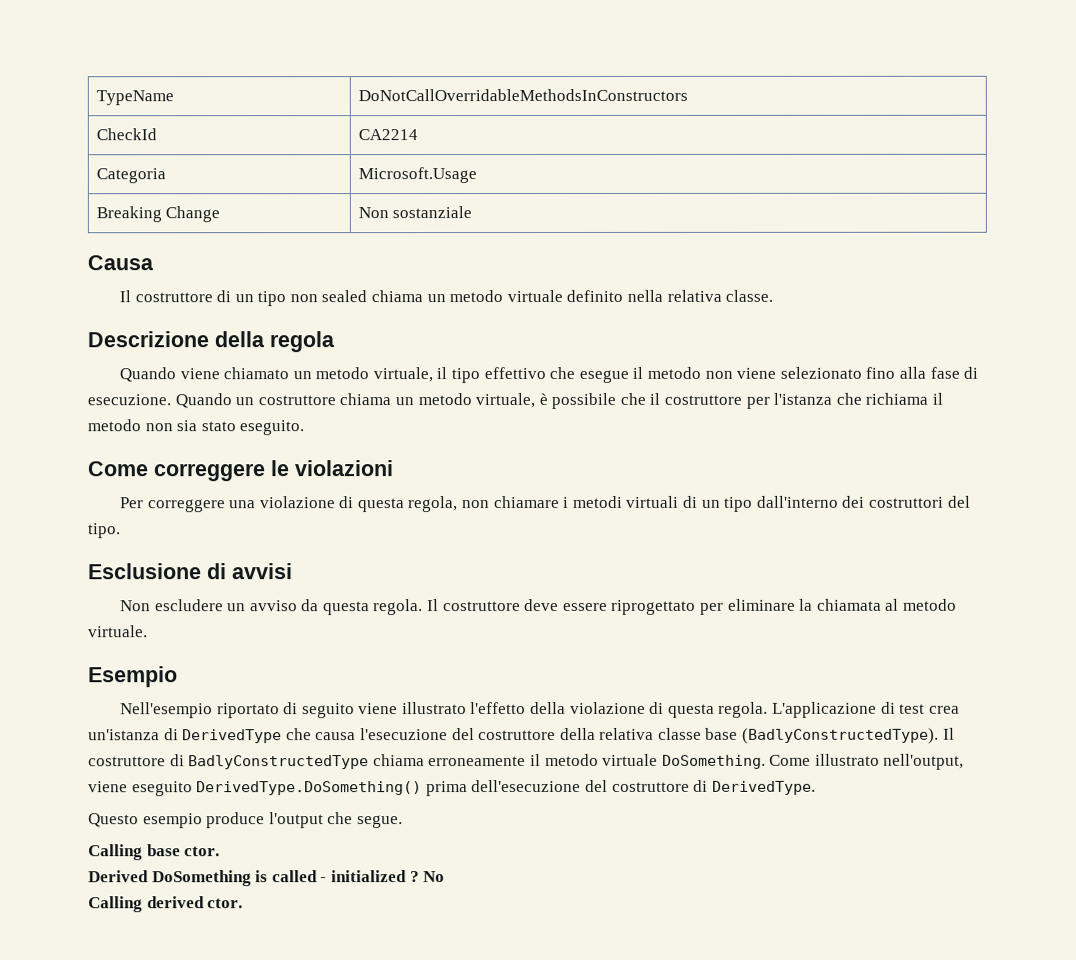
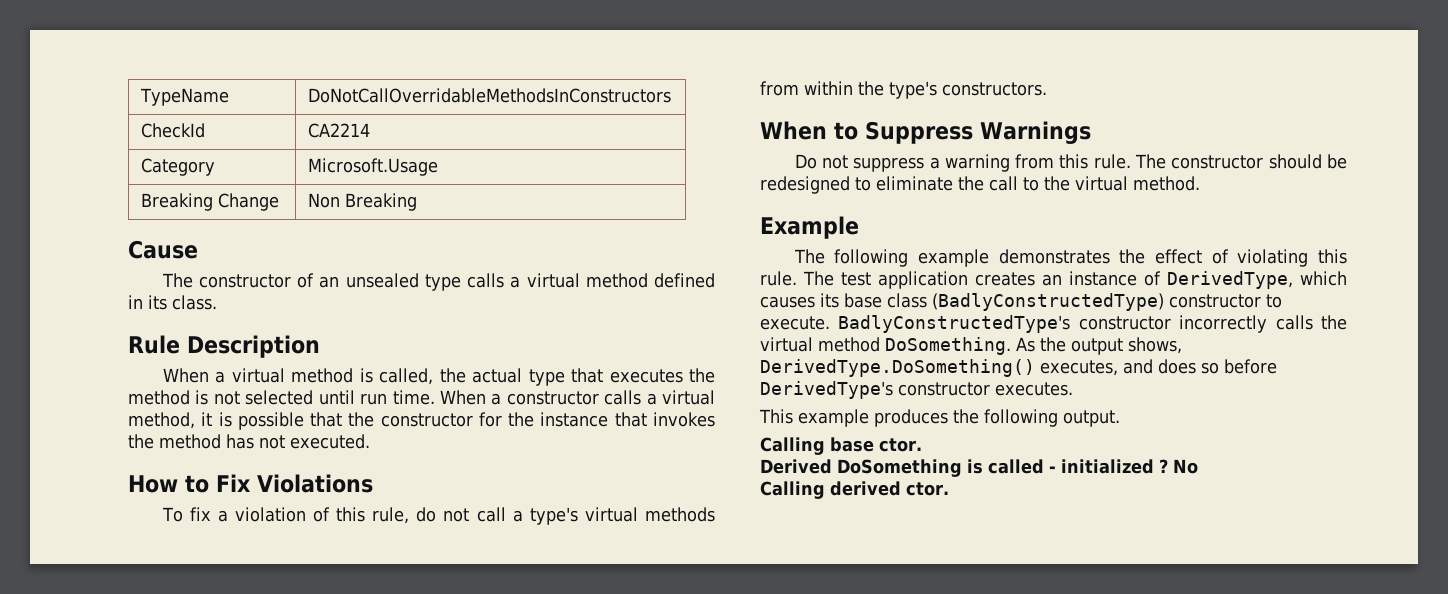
- Categoria | Microsoft.Usage
+ Category | Microsoft.Usage
- Breaking Change | Non sostanziale
- Causa
- Il costruttore di un tipo non sealed chiama un metodo virtuale definito nella relativa classe.
- Descrizione della regola
- Quando viene chiamato un metodo virtuale, il tipo effettivo che esegue il metodo non viene selezionato fino alla fase di esecuzione. Quando un costruttore chiama un metodo virtuale, è possibile che il costruttore per l'istanza che richiama il metodo non sia stato eseguito.
- Come correggere le violazioni
- Per correggere una violazione di questa regola, non chiamare i metodi virtuali di un tipo dall'interno dei costruttori del tipo.
- Esclusione di avvisi
- Non escludere un avviso da questa regola. Il costruttore deve essere riprogettato per eliminare la chiamata al metodo virtuale.
- Esempio
- Nell'esempio riportato di seguito viene illustrato l'effetto della violazione di questa regola. L'applicazione di test crea un'istanza di DerivedType che causa l'esecuzione del costruttore della relativa classe base (BadlyConstructedType). Il costruttore di BadlyConstructedType chiama erroneamente il metodo virtuale DoSomething. Come illustrato nell'output, viene eseguito DerivedType.DoSomething() prima dell'esecuzione del costruttore di DerivedType.
- Questo esempio produce l'output che segue.
+ Breaking Change | Non Breaking
+ Cause
+ The constructor of an unsealed type calls a virtual method defined in its class.
+ Rule Description
+ When a virtual method is called, the actual type that executes the method is not selected until run time. When a constructor calls a virtual method, it is possible that the constructor for the instance that invokes the method has not executed.
+ How to Fix Violations
+ To fix a violation of this rule, do not call a type's virtual methods from within the type's constructors.
+ When to Suppress Warnings
+ Do not suppress a warning from this rule. The constructor should be redesigned to eliminate the call to the virtual method.
+ Example
+ The following example demonstrates the effect of violating this rule. The test application creates an instance of DerivedType, which causes its base class (BadlyConstructedType) constructor to execute. BadlyConstructedType's constructor incorrectly calls the virtual method DoSomething. As the output shows, DerivedType.DoSomething() executes, and does so before DerivedType's constructor executes.
+ This example produces the following output.

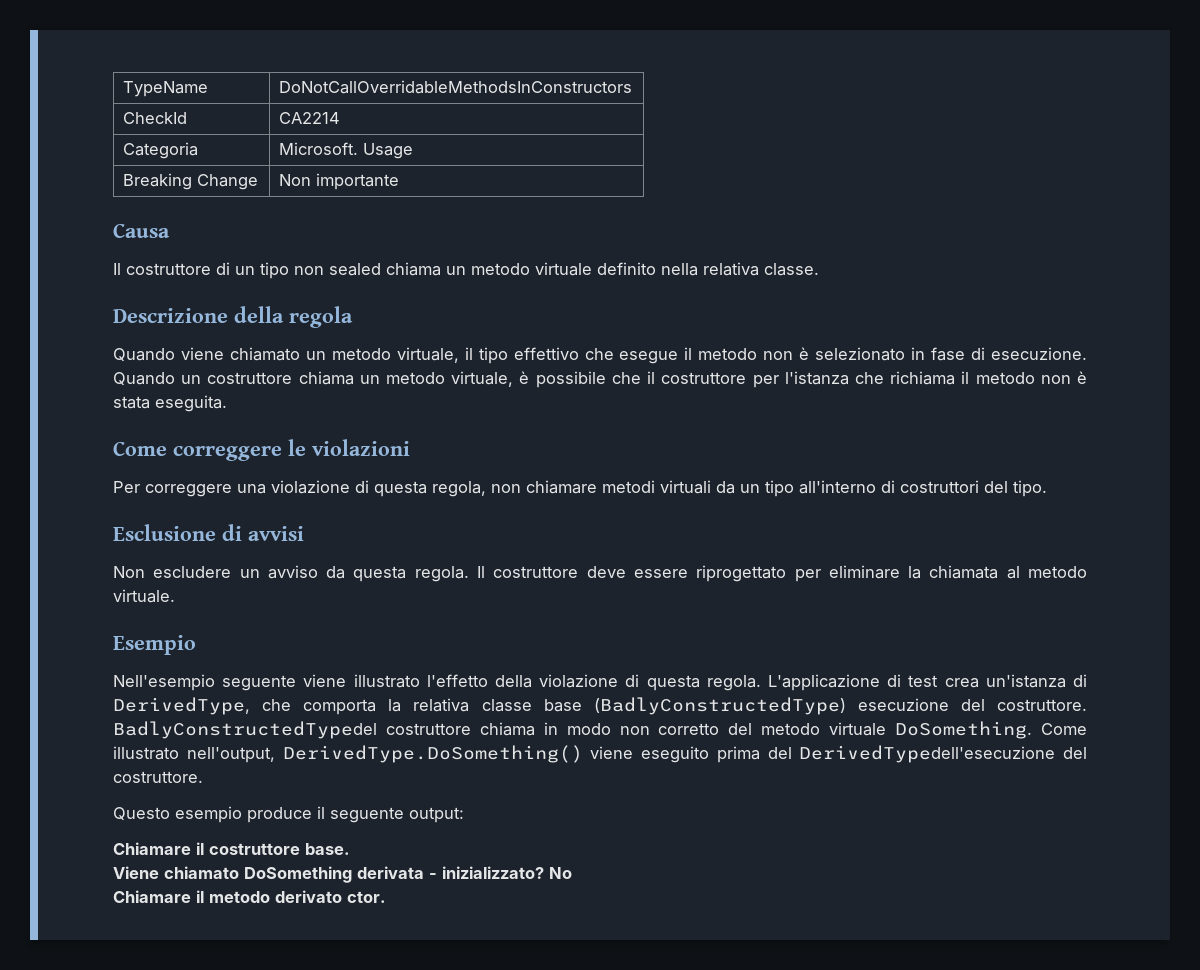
- Category | Microsoft.Usage
+ Categoria | Microsoft. Usage
- Breaking Change | Non Breaking
- Cause
- The constructor of an unsealed type calls a virtual method defined in its class.
- Rule Description
- When a virtual method is called, the actual type that executes the method is not selected until run time. When a constructor calls a virtual method, it is possible that the constructor for the instance that invokes the method has not executed.
- How to Fix Violations
- To fix a violation of this rule, do not call a type's virtual methods from within the type's constructors.
- When to Suppress Warnings
- Do not suppress a warning from this rule. The constructor should be redesigned to eliminate the call to the virtual method.
- Example
- The following example demonstrates the effect of violating this rule. The test application creates an instance of DerivedType, which causes its base class (BadlyConstructedType) constructor to execute. BadlyConstructedType's constructor incorrectly calls the virtual method DoSomething. As the output shows, DerivedType.DoSomething() executes, and does so before DerivedType's constructor executes.
- This example produces the following output.
- Calling base ctor.
- Derived DoSomething is called - initialized ? No
- Calling derived ctor.
+ Breaking Change | Non importante
+ Causa
+ Il costruttore di un tipo non sealed chiama un metodo virtuale definito nella relativa classe.
+ Descrizione della regola
+ Quando viene chiamato un metodo virtuale, il tipo effettivo che esegue il metodo non è selezionato in fase di esecuzione. Quando un costruttore chiama un metodo virtuale, è possibile che il costruttore per l'istanza che richiama il metodo non è stata eseguita.
+ Come correggere le violazioni
+ Per correggere una violazione di questa regola, non chiamare metodi virtuali da un tipo all'interno di costruttori del tipo.
+ Esclusione di avvisi
+ Non escludere un avviso da questa regola. Il costruttore deve essere riprogettato per eliminare la chiamata al metodo virtuale.
+ Esempio
+ Nell'esempio seguente viene illustrato l'effetto della violazione di questa regola. L'applicazione di test crea un'istanza di DerivedType, che comporta la relativa classe base (BadlyConstructedType) esecuzione del costruttore. BadlyConstructedTypedel costruttore chiama in modo non corretto del metodo virtuale DoSomething. Come illustrato nell'output, DerivedType.DoSomething() viene eseguito prima del DerivedTypedell'esecuzione del costruttore.
+ Questo esempio produce il seguente output:
+ Chiamare il costruttore base.
+ Viene chiamato DoSomething derivata - inizializzato? No
+ Chiamare il metodo derivato ctor.

